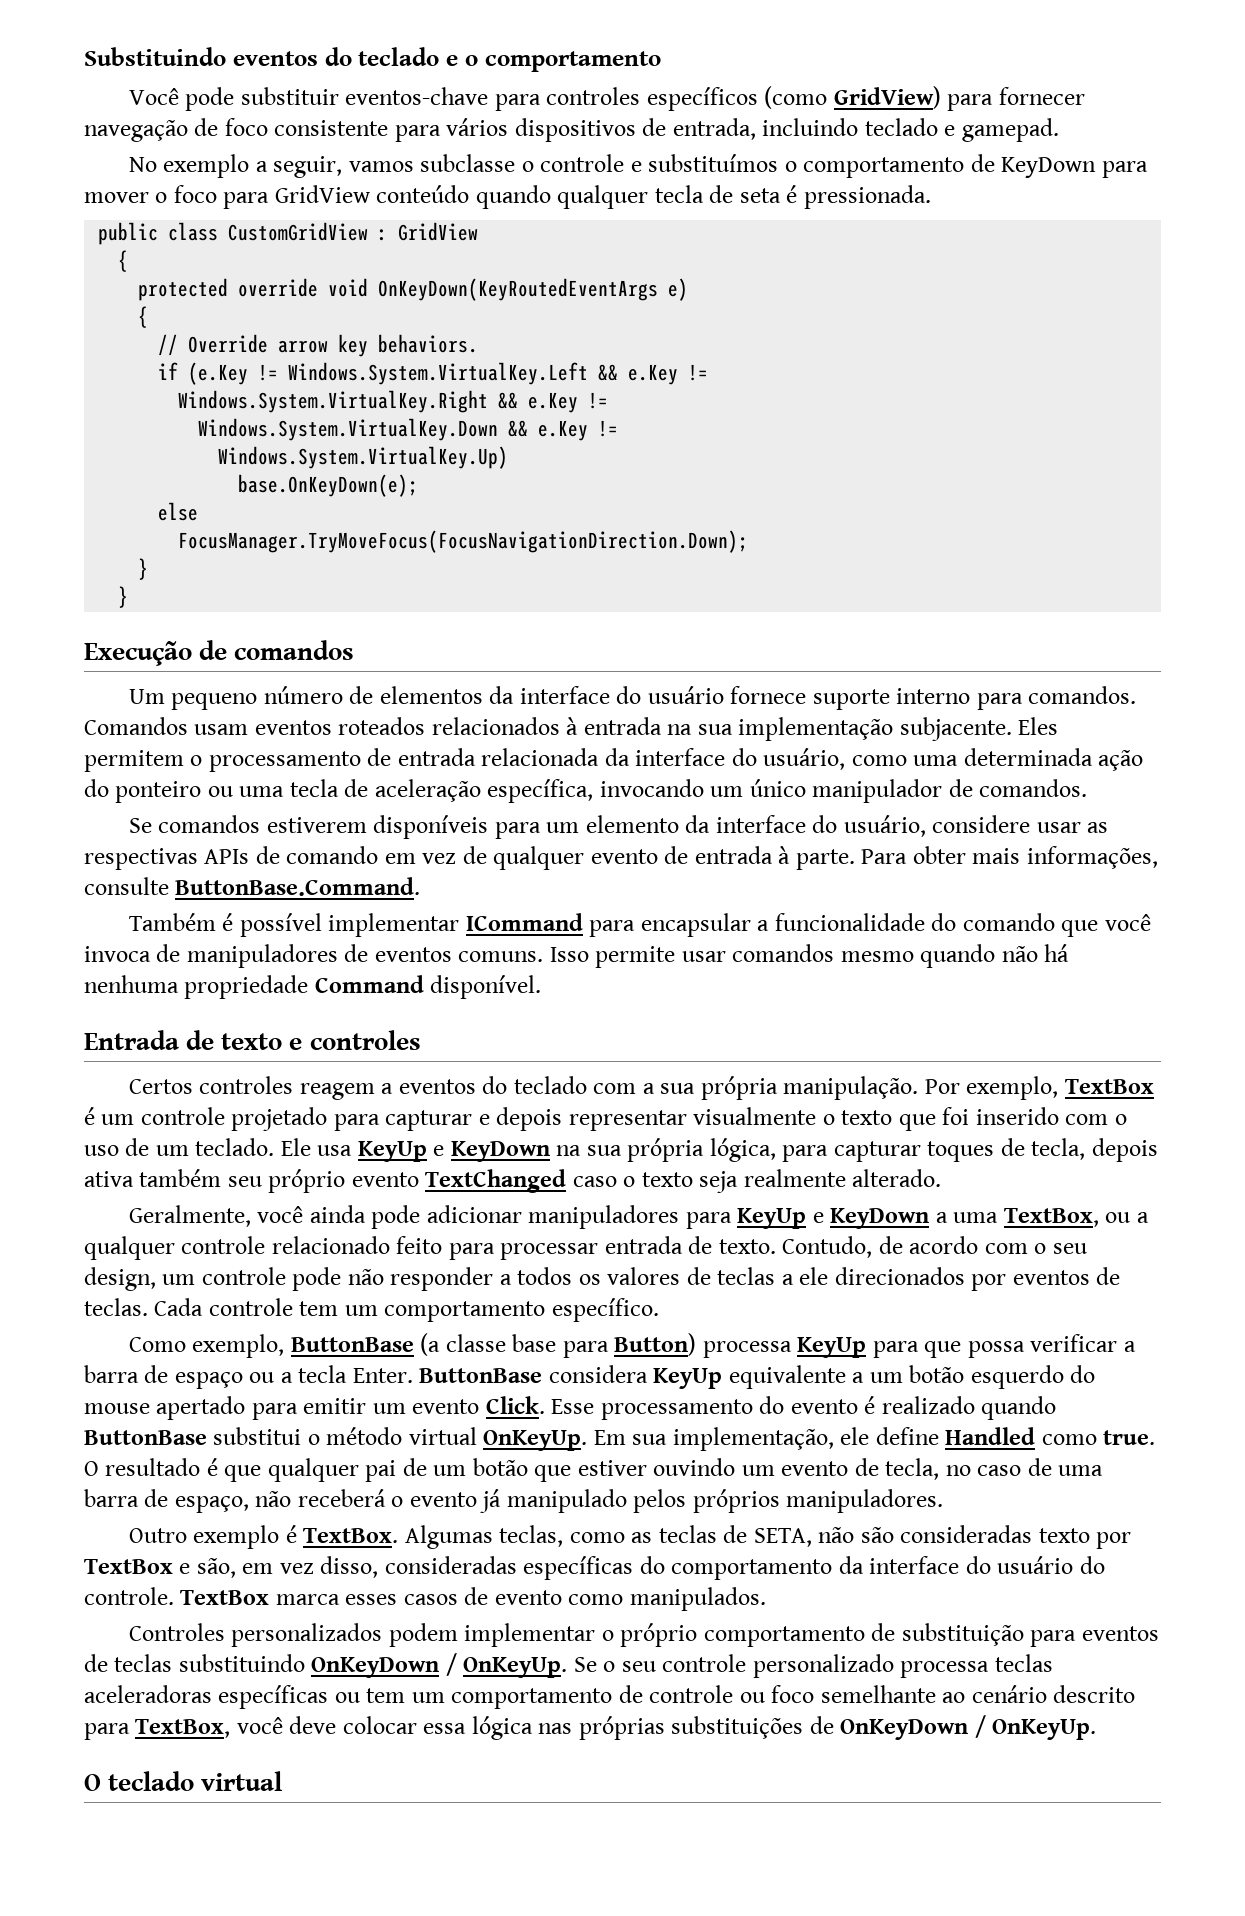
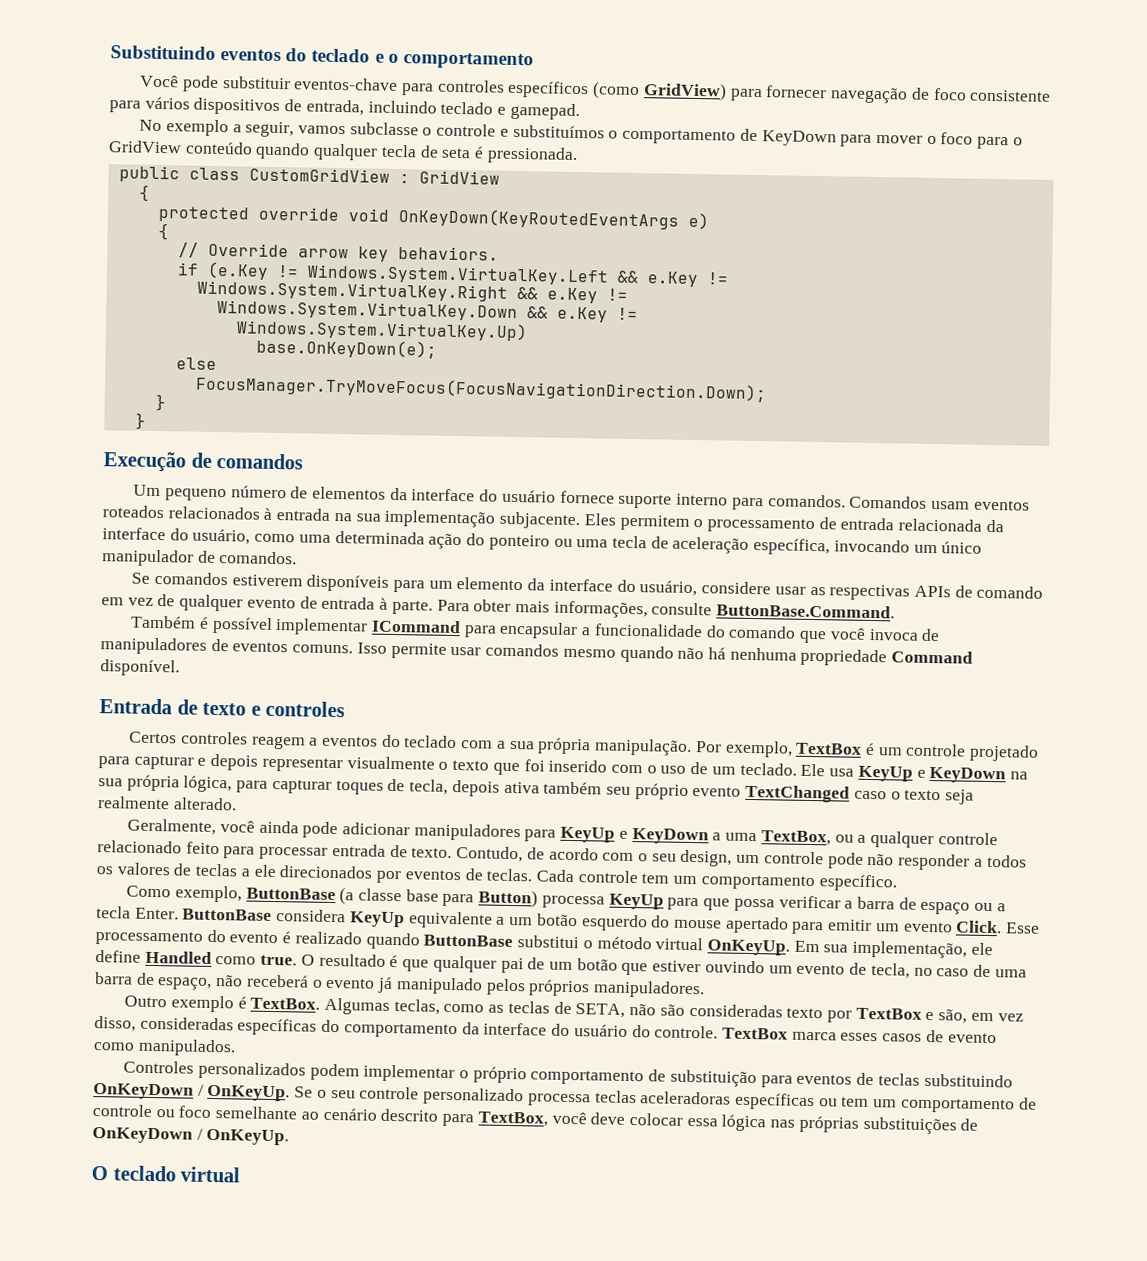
- No exemplo a seguir, vamos subclasse o controle e substituímos o comportamento de KeyDown para mover o foco para GridView conteúdo quando qualquer tecla de seta é pressionada.
+ No exemplo a seguir, vamos subclasse o controle e substituímos o comportamento de KeyDown para mover o foco para o GridView conteúdo quando qualquer tecla de seta é pressionada.

